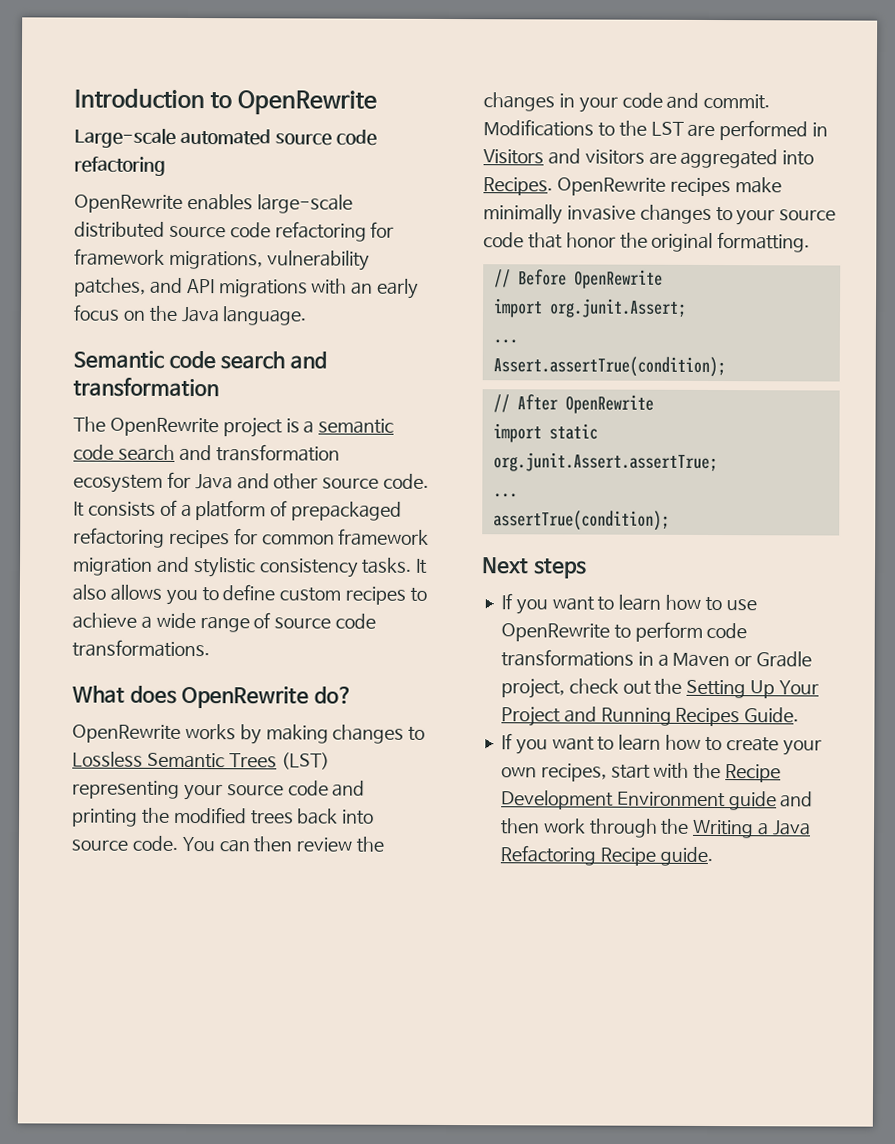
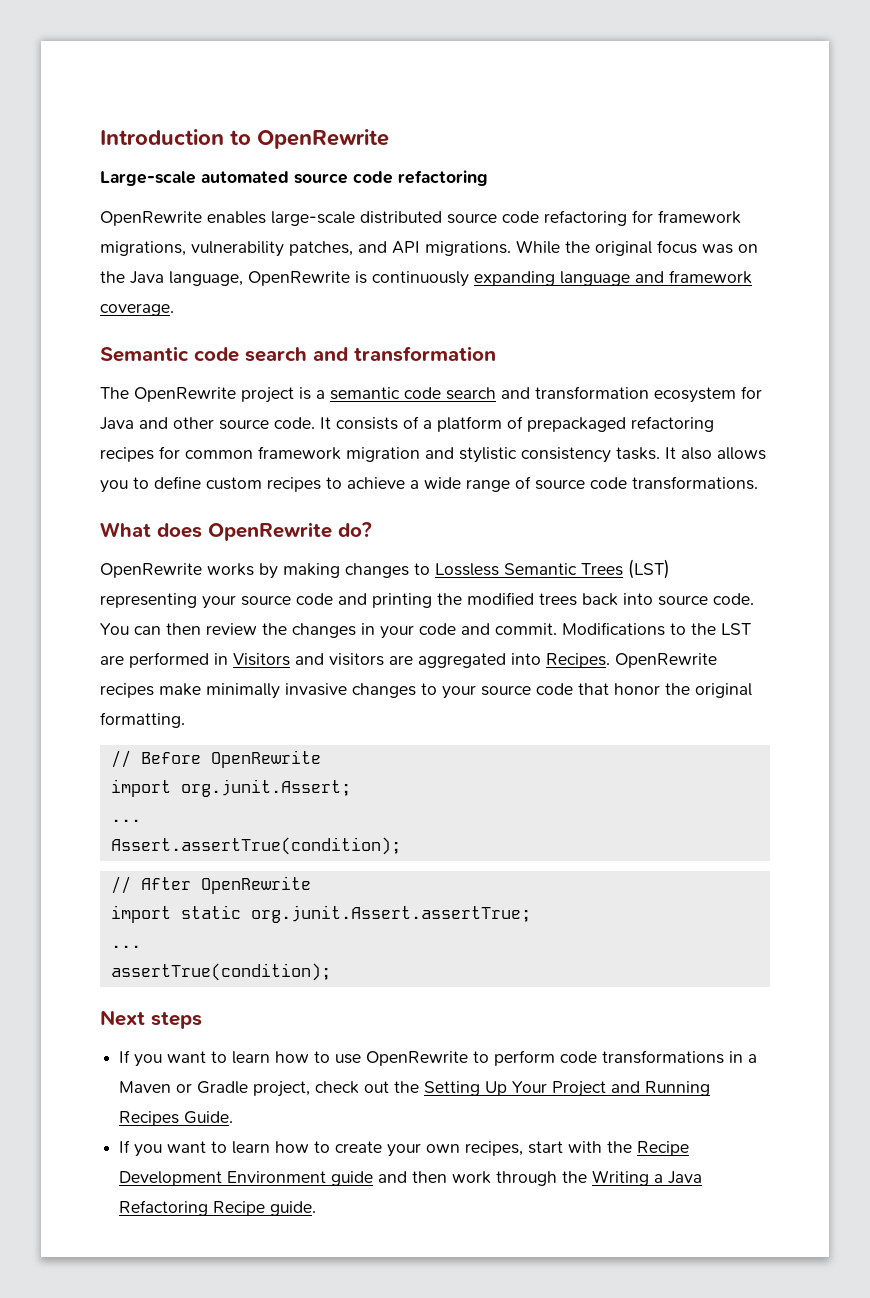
- OpenRewrite enables large-scale distributed source code refactoring for framework migrations, vulnerability patches, and API migrations with an early focus on the Java language.
+ OpenRewrite enables large-scale distributed source code refactoring for framework migrations, vulnerability patches, and API migrations. While the original focus was on the Java language, OpenRewrite is continuously expanding language and framework coverage.

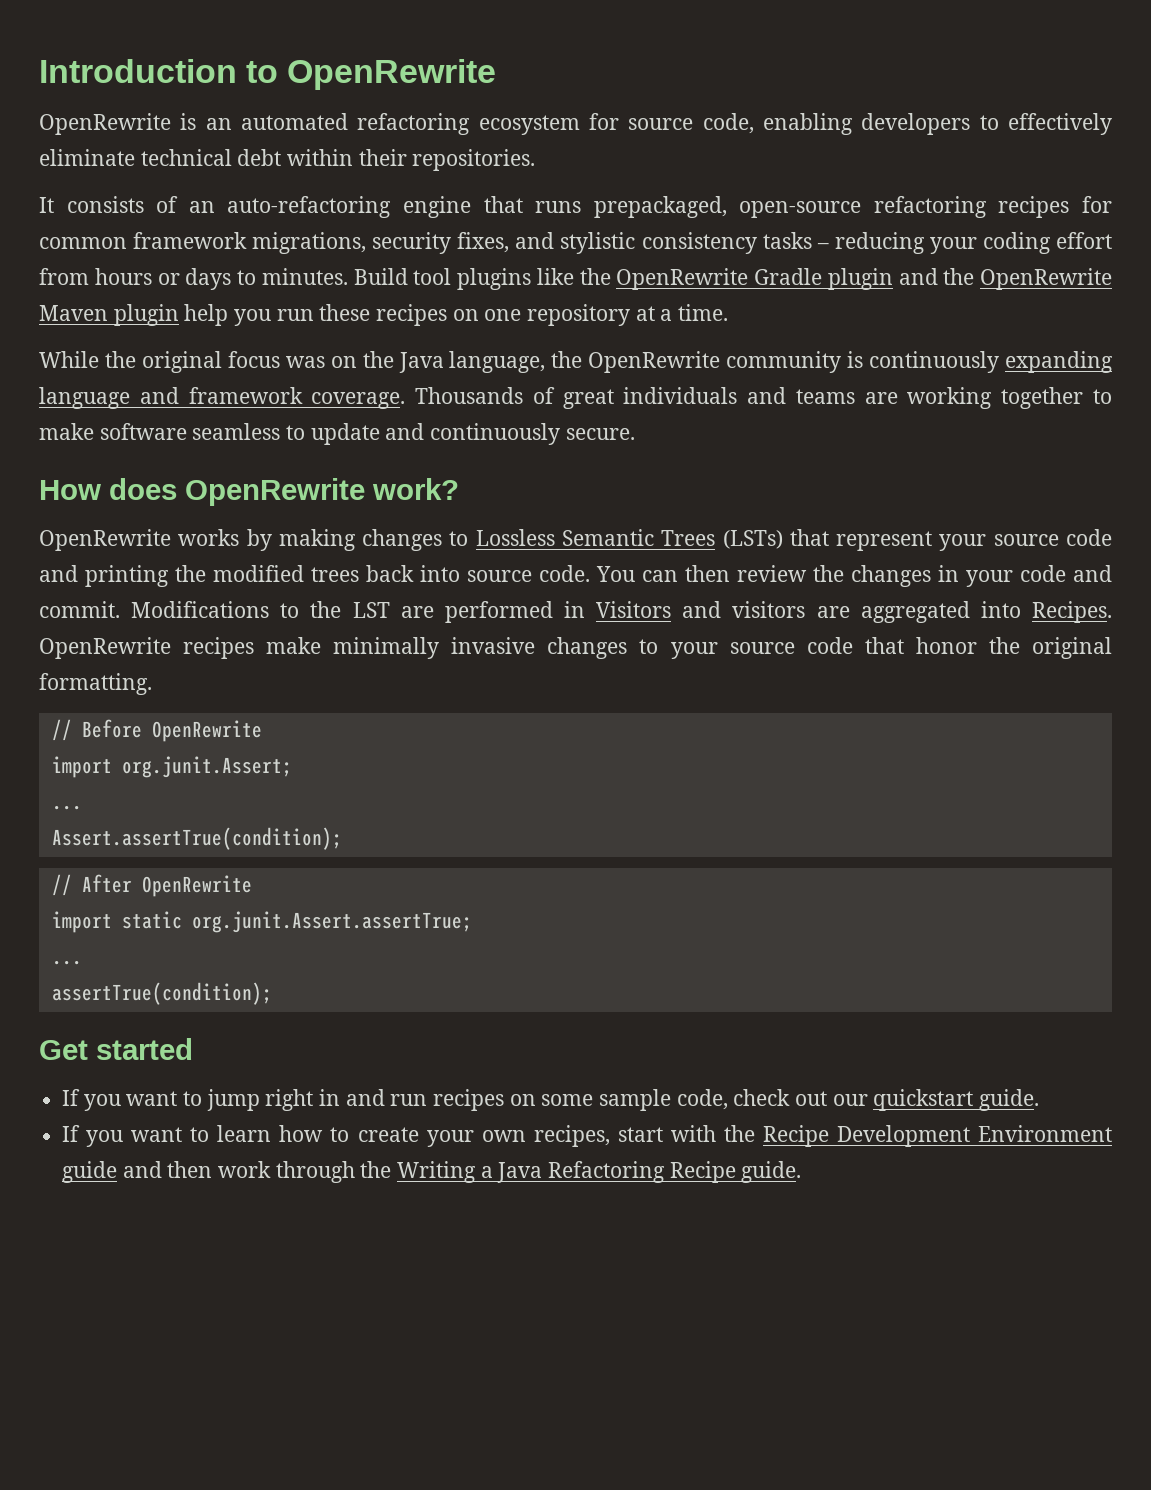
- Large-scale automated source code refactoring
- OpenRewrite enables large-scale distributed source code refactoring for framework migrations, vulnerability patches, and API migrations. While the original focus was on the Java language, OpenRewrite is continuously expanding language and framework coverage.
- Semantic code search and transformation
- The OpenRewrite project is a semantic code search and transformation ecosystem for Java and other source code. It consists of a platform of prepackaged refactoring recipes for common framework migration and stylistic consistency tasks. It also allows you to define custom recipes to achieve a wide range of source code transformations.
- What does OpenRewrite do?
+ OpenRewrite is an automated refactoring ecosystem for source code, enabling developers to effectively eliminate technical debt within their repositories.
+ It consists of an auto-refactoring engine that runs prepackaged, open-source refactoring recipes for common framework migrations, security fixes, and stylistic consistency tasks – reducing your coding effort from hours or days to minutes. Build tool plugins like the OpenRewrite Gradle plugin and the OpenRewrite Maven plugin help you run these recipes on one repository at a time.
+ While the original focus was on the Java language, the OpenRewrite community is continuously expanding language and framework coverage. Thousands of great individuals and teams are working together to make software seamless to update and continuously secure.
+ How does OpenRewrite work?
- OpenRewrite works by making changes to Lossless Semantic Trees (LST) representing your source code and printing the modified trees back into source code.
+ OpenRewrite works by making changes to Lossless Semantic Trees (LSTs) that represent your source code and printing the modified trees back into source code.
- Next steps
- If you want to learn how to use OpenRewrite to perform code transformations in a Maven or Gradle project, check out the Setting Up Your Project and Running Recipes Guide.
+ Get started
+ If you want to jump right in and run recipes on some sample code, check out our quickstart guide.

